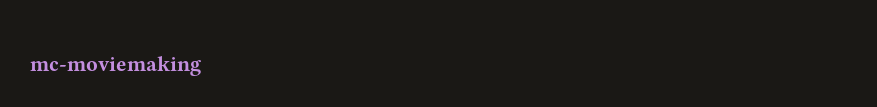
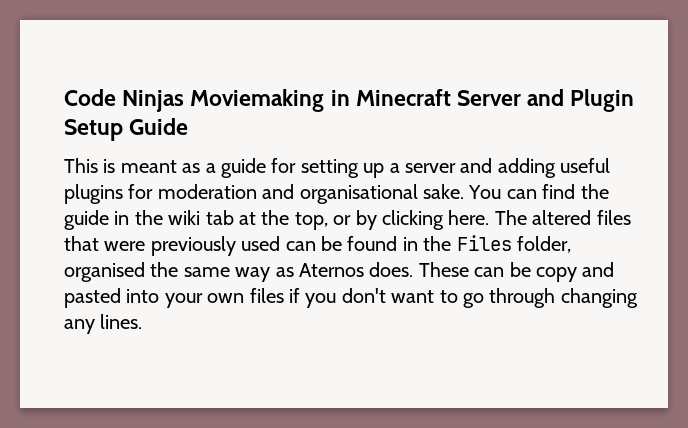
- mc-moviemaking
+ Code Ninjas Moviemaking in Minecraft Server and Plugin Setup Guide
+ This is meant as a guide for setting up a server and adding useful plugins for moderation and organisational sake. You can find the guide in the wiki tab at the top, or by clicking here. The altered files that were previously used can be found in the Files folder, organised the same way as Aternos does. These can be copy and pasted into your own files if you don't want to go through changing any lines.

